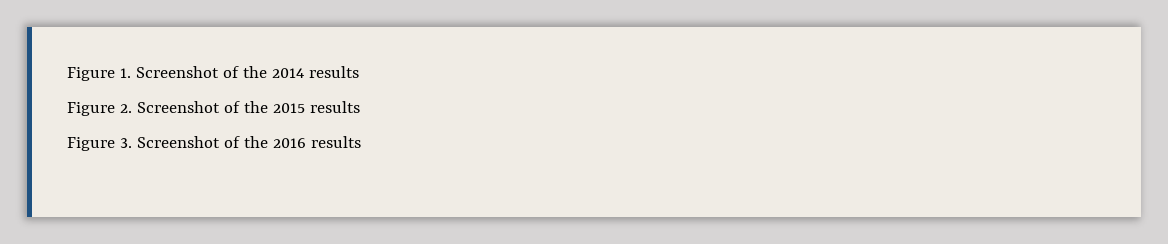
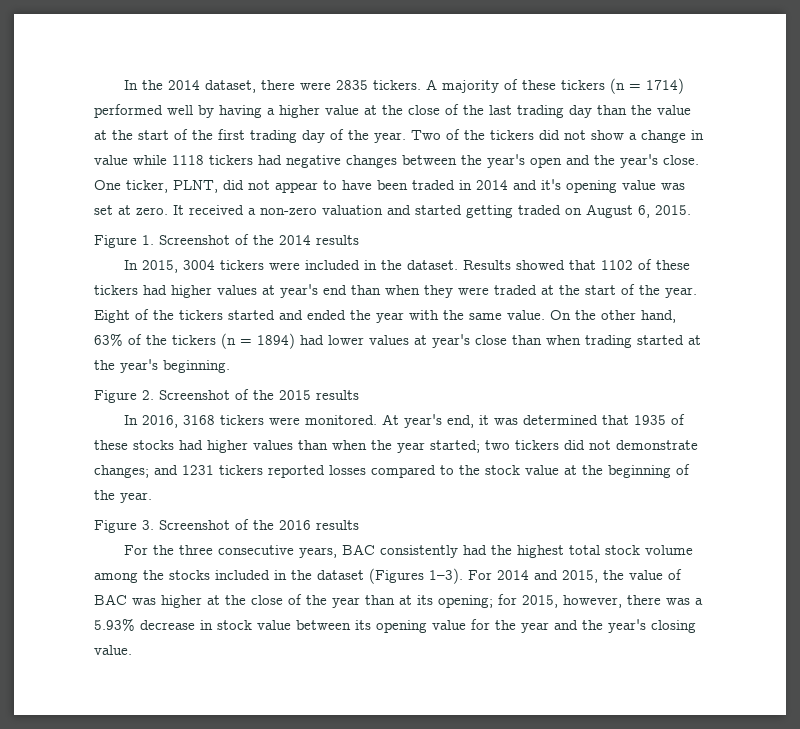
+ In the 2014 dataset, there were 2835 tickers. A majority of these tickers (n = 1714) performed well by having a higher value at the close of the last trading day than the value at the start of the first trading day of the year. Two of the tickers did not show a change in value while 1118 tickers had negative changes between the year's open and the year's close. One ticker, PLNT, did not appear to have been traded in 2014 and it's opening value was set at zero. It received a non-zero valuation and started getting traded on August 6, 2015.
+ In 2015, 3004 tickers were included in the dataset. Results showed that 1102 of these tickers had higher values at year's end than when they were traded at the start of the year. Eight of the tickers started and ended the year with the same value. On the other hand, 63% of the tickers (n = 1894) had lower values at year's close than when trading started at the year's beginning.
+ In 2016, 3168 tickers were monitored. At year's end, it was determined that 1935 of these stocks had higher values than when the year started; two tickers did not demonstrate changes; and 1231 tickers reported losses compared to the stock value at the beginning of the year.
+ For the three consecutive years, BAC consistently had the highest total stock volume among the stocks included in the dataset (Figures 1–3). For 2014 and 2015, the value of BAC was higher at the close of the year than at its opening; for 2015, however, there was a 5.93% decrease in stock value between its opening value for the year and the year's closing value.

